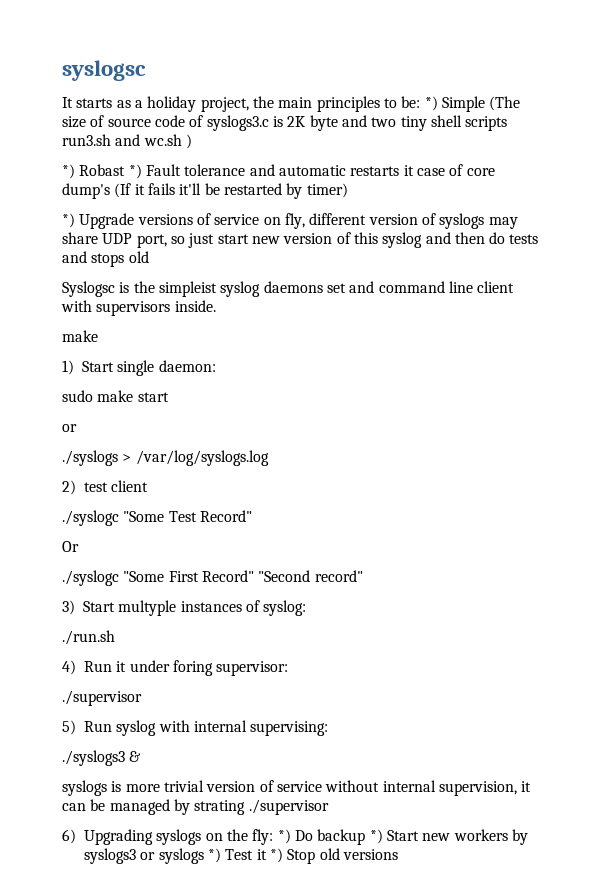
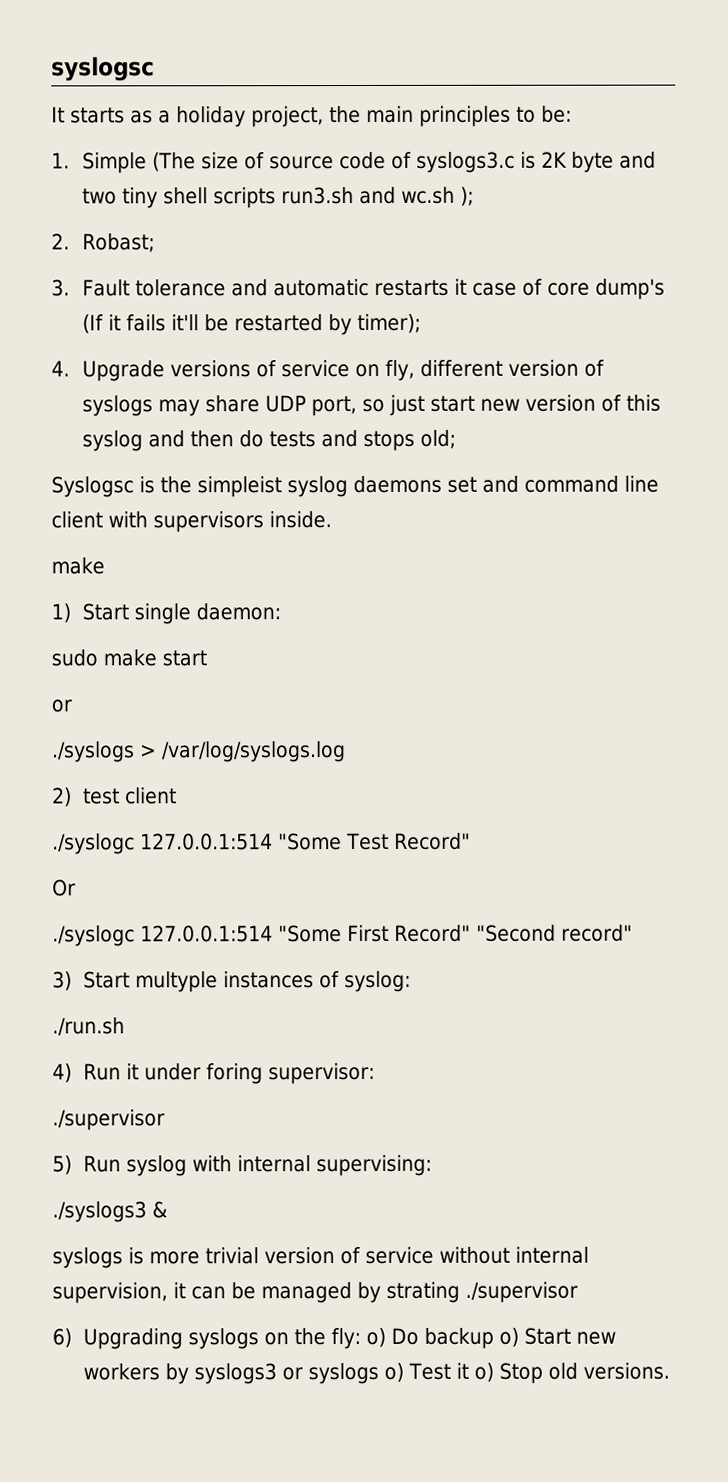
- It starts as a holiday project, the main principles to be: *) Simple (The size of source code of syslogs3.c is 2K byte and two tiny shell scripts run3.sh and wc.sh )
- *) Robast *) Fault tolerance and automatic restarts it case of core dump's (If it fails it'll be restarted by timer)
- *) Upgrade versions of service on fly, different version of syslogs may share UDP port, so just start new version of this syslog and then do tests and stops old
+ It starts as a holiday project, the main principles to be:
+ 1. Simple (The size of source code of syslogs3.c is 2K byte and two tiny shell scripts run3.sh and wc.sh );
+ 2. Robast;
+ 3. Fault tolerance and automatic restarts it case of core dump's (If it fails it'll be restarted by timer);
+ 4. Upgrade versions of service on fly, different version of syslogs may share UDP port, so just start new version of this syslog and then do tests and stops old;
- ./syslogc "Some Test Record"
+ ./syslogc 127.0.0.1:514 "Some Test Record"
- ./syslogc "Some First Record" "Second record"
+ ./syslogc 127.0.0.1:514 "Some First Record" "Second record"
- 6) Upgrading syslogs on the fly: *) Do backup *) Start new workers by syslogs3 or syslogs *) Test it *) Stop old versions
+ 6) Upgrading syslogs on the fly: o) Do backup o) Start new workers by syslogs3 or syslogs o) Test it o) Stop old versions.

